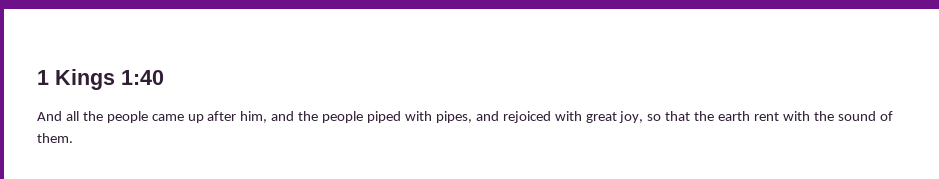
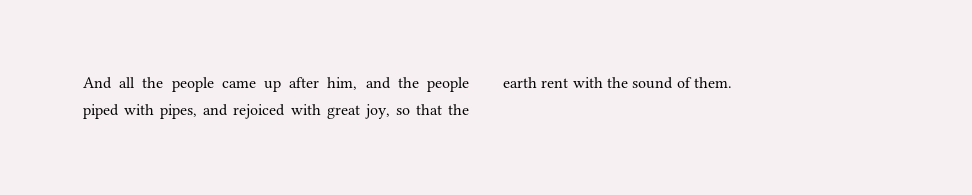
- 1 Kings 1:40

